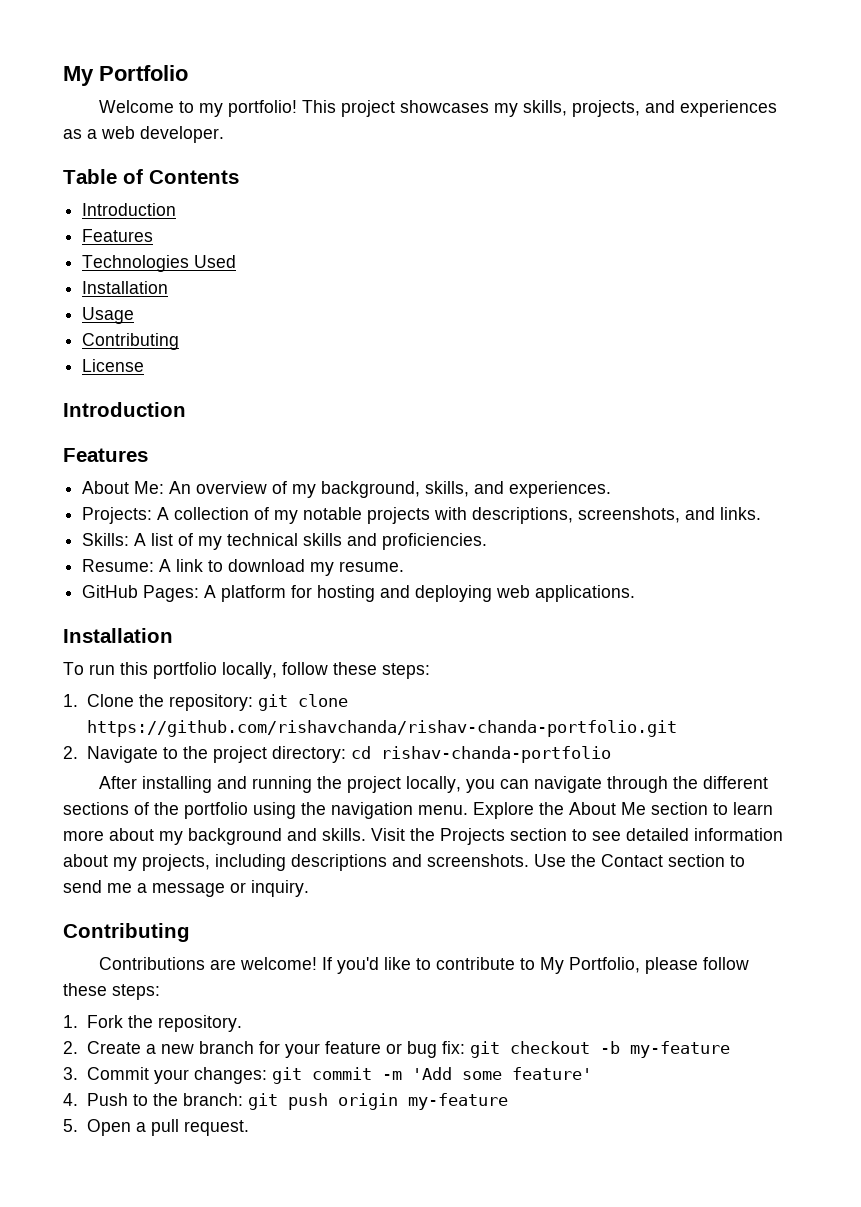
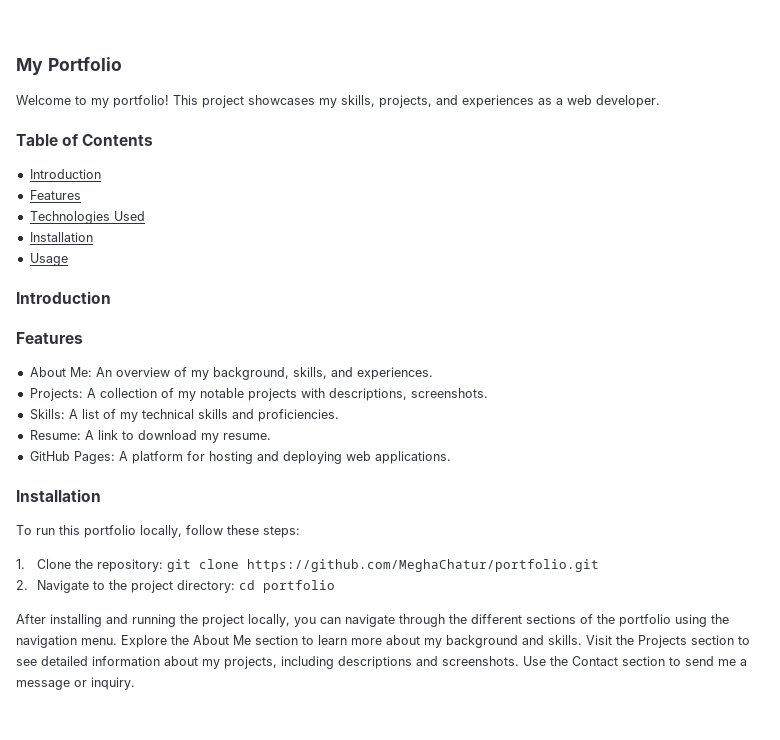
  Usage
- Contributing
- License
- Projects: A collection of my notable projects with descriptions, screenshots, and links.
+ Projects: A collection of my notable projects with descriptions, screenshots.
- 1. Clone the repository: git clone https://github.com/rishavchanda/rishav-chanda-portfolio.git
+ 1. Clone the repository: git clone https://github.com/MeghaChatur/portfolio.git
- 2. Navigate to the project directory: cd rishav-chanda-portfolio
+ 2. Navigate to the project directory: cd portfolio
  Use the Contact section to send me a message or inquiry.
- Contributing
- Contributions are welcome! If you'd like to contribute to My Portfolio, please follow these steps:
- 1. Fork the repository.
- 2. Create a new branch for your feature or bug fix: git checkout -b my-feature
- 3. Commit your changes: git commit -m 'Add some feature'
- 4. Push to the branch: git push origin my-feature
- 5. Open a pull request.

